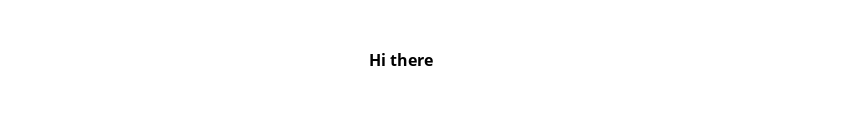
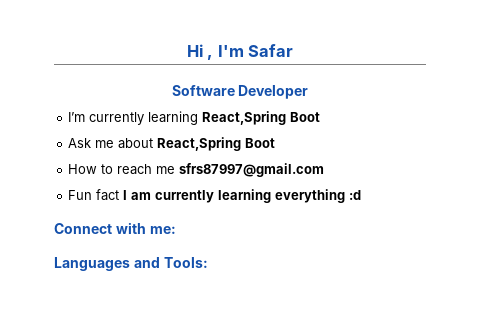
- Hi there
+ Hi , I'm Safar
+ Software Developer
+ I’m currently learning React,Spring Boot
+ Ask me about React,Spring Boot
+ How to reach me sfrs87997@gmail.com
+ Fun fact I am currently learning everything :d
+ Connect with me:
+ Languages and Tools:

